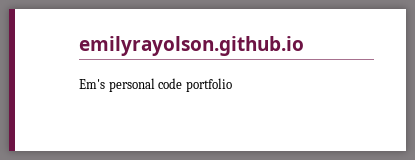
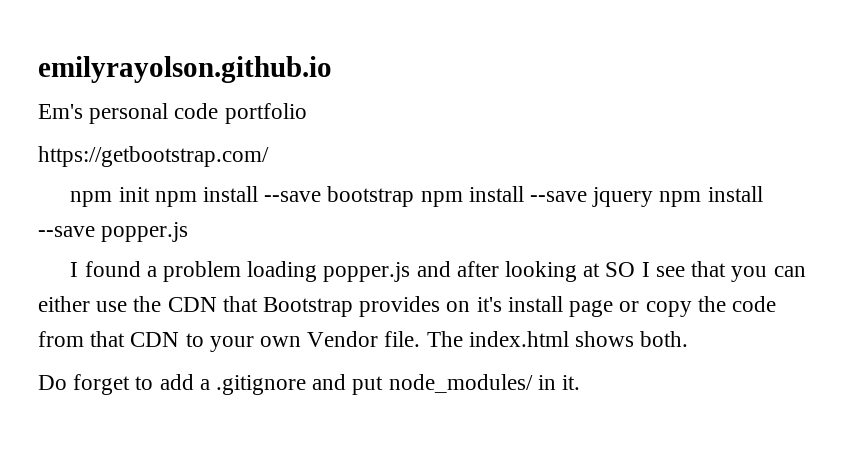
+ https://getbootstrap.com/
+ npm init npm install --save bootstrap npm install --save jquery npm install --save popper.js
+ I found a problem loading popper.js and after looking at SO I see that you can either use the CDN that Bootstrap provides on it's install page or copy the code from that CDN to your own Vendor file. The index.html shows both.
+ Do forget to add a .gitignore and put node_modules/ in it.

